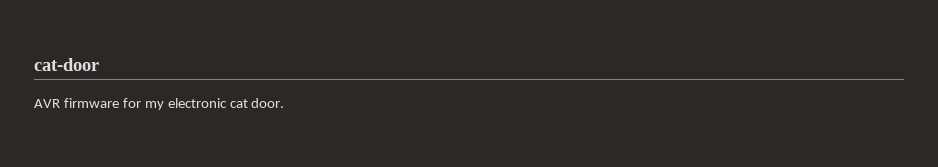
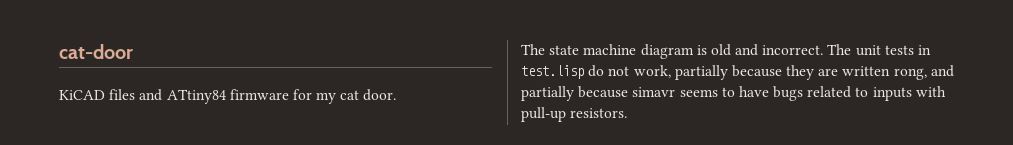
- AVR firmware for my electronic cat door.
+ KiCAD files and ATtiny84 firmware for my cat door.
+ The state machine diagram is old and incorrect. The unit tests in test.lisp do not work, partially because they are written rong, and partially because simavr seems to have bugs related to inputs with pull-up resistors.

